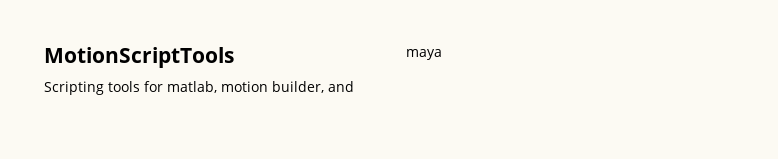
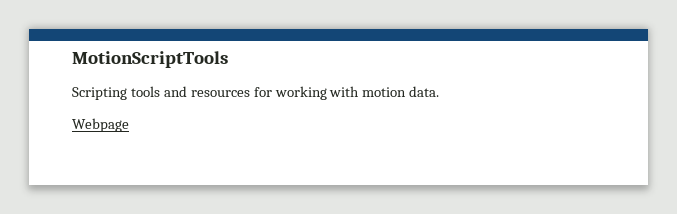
- Scripting tools for matlab, motion builder, and maya
+ Scripting tools and resources for working with motion data.
+ Webpage

